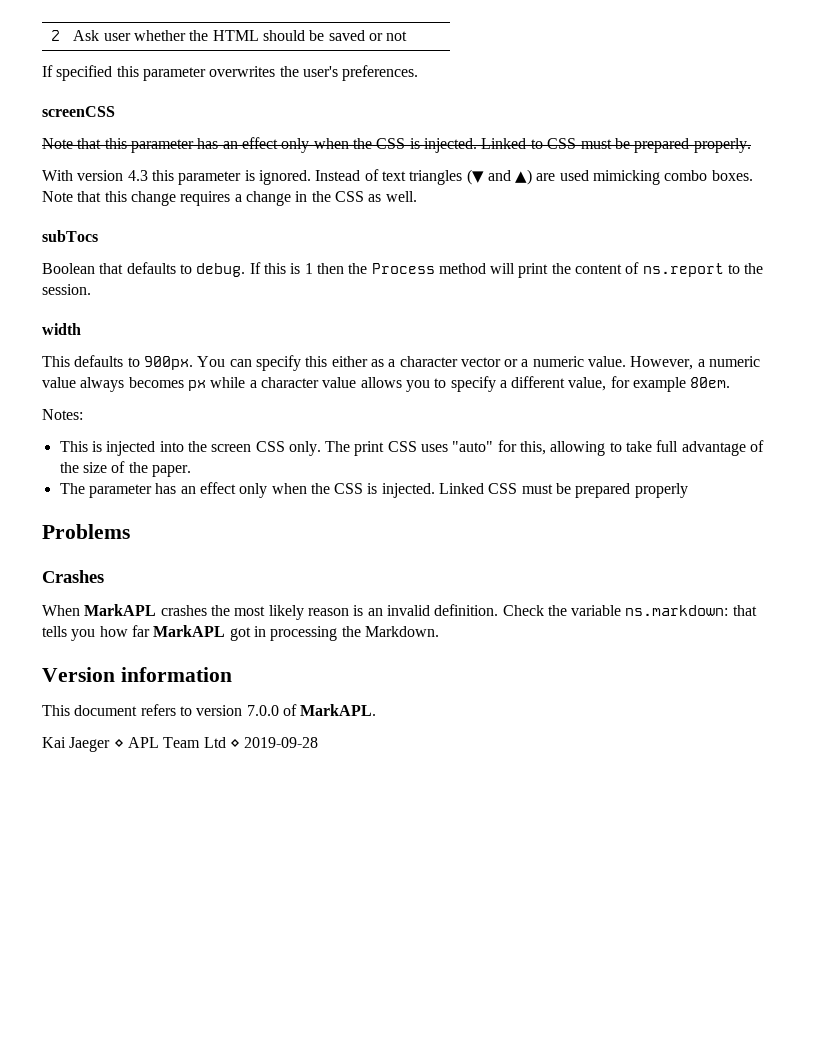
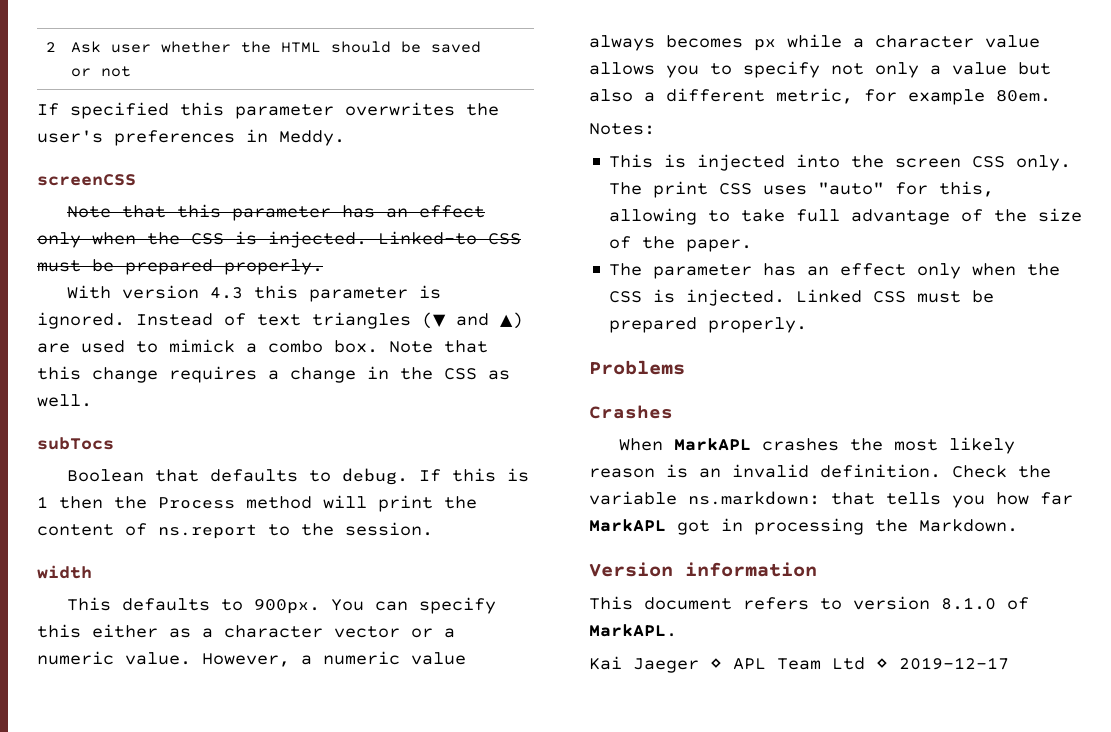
- If specified this parameter overwrites the user's preferences.
+ If specified this parameter overwrites the user's preferences in Meddy.
- Instead of text triangles (▼ and ▲) are used mimicking combo boxes.
+ Instead of text triangles (▼ and ▲) are used to mimick a combo box.
- However, a numeric value always becomes px while a character value allows you to specify a different value, for example 80em.
+ However, a numeric value always becomes px while a character value allows you to specify not only a value but also a different metric, for example 80em.
- Linked CSS must be prepared properly
+ Linked CSS must be prepared properly.
- This document refers to version 7.0.0 of MarkAPL.
+ This document refers to version 8.1.0 of MarkAPL.
- Kai Jaeger ⋄ APL Team Ltd ⋄ 2019-09-28
+ Kai Jaeger ⋄ APL Team Ltd ⋄ 2019-12-17

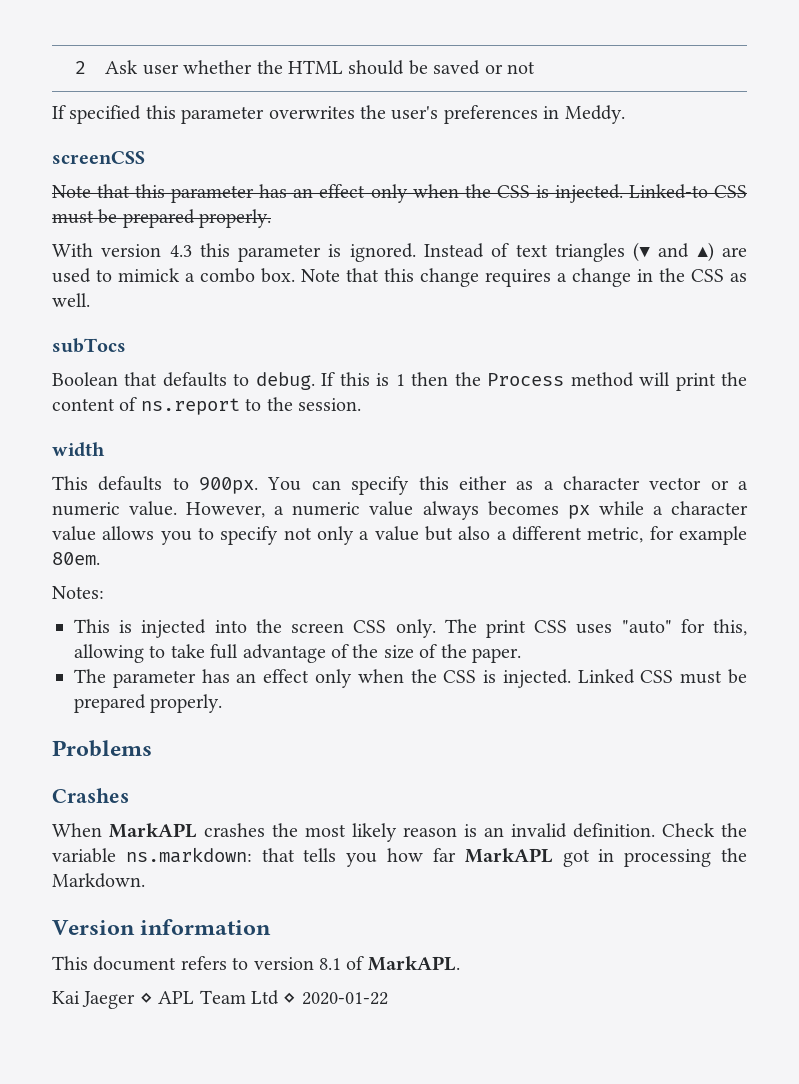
- This document refers to version 8.1.0 of MarkAPL.
+ This document refers to version 8.1 of MarkAPL.
- Kai Jaeger ⋄ APL Team Ltd ⋄ 2019-12-17
+ Kai Jaeger ⋄ APL Team Ltd ⋄ 2020-01-22

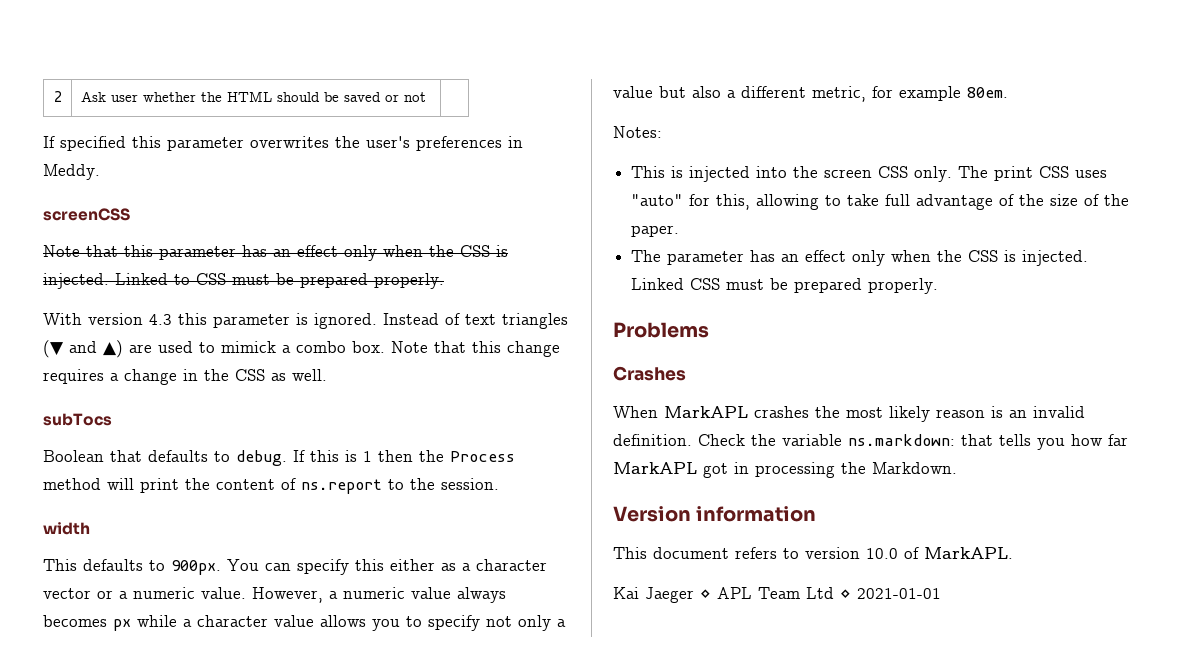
- This document refers to version 8.1 of MarkAPL.
+ This document refers to version 10.0 of MarkAPL.
- Kai Jaeger ⋄ APL Team Ltd ⋄ 2020-01-22
+ Kai Jaeger ⋄ APL Team Ltd ⋄ 2021-01-01

